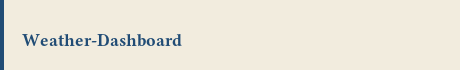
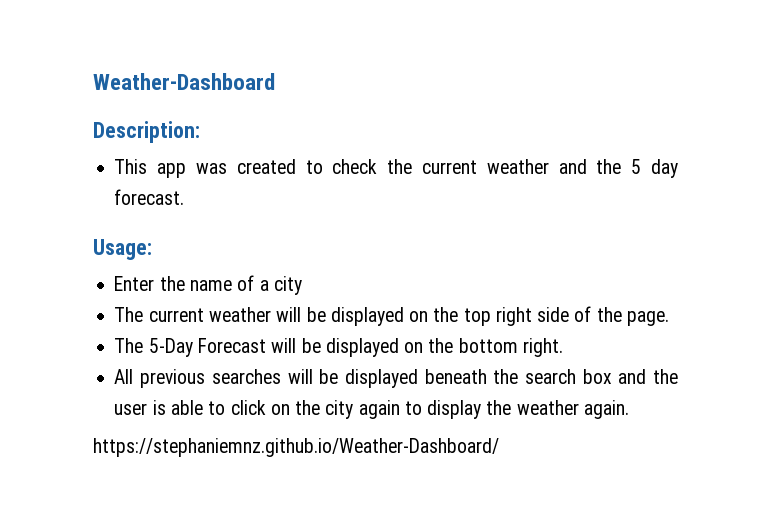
+ Description:
+ This app was created to check the current weather and the 5 day forecast.
+ Usage:
+ Enter the name of a city
+ The current weather will be displayed on the top right side of the page.
+ The 5-Day Forecast will be displayed on the bottom right.
+ All previous searches will be displayed beneath the search box and the user is able to click on the city again to display the weather again.
+ https://stephaniemnz.github.io/Weather-Dashboard/

